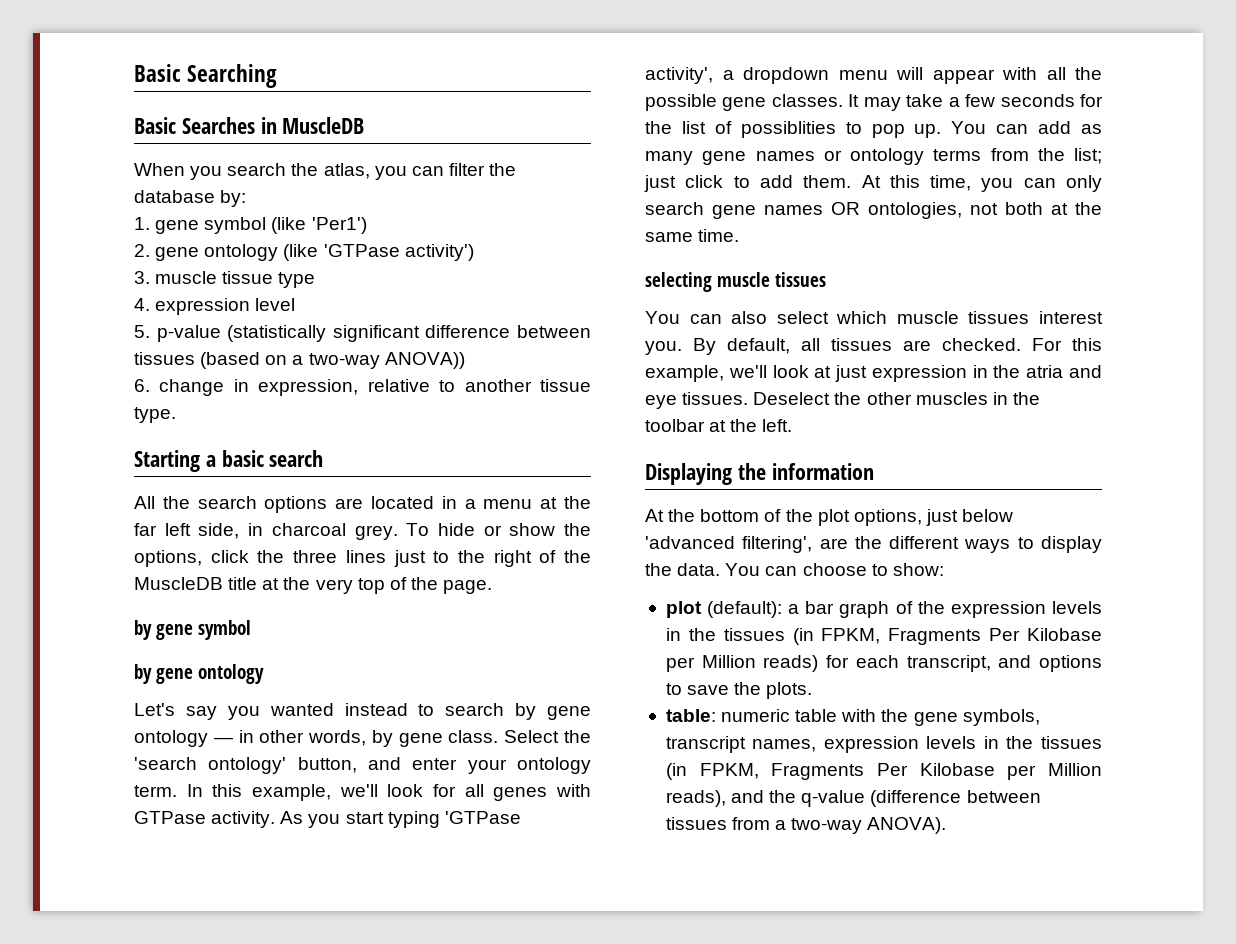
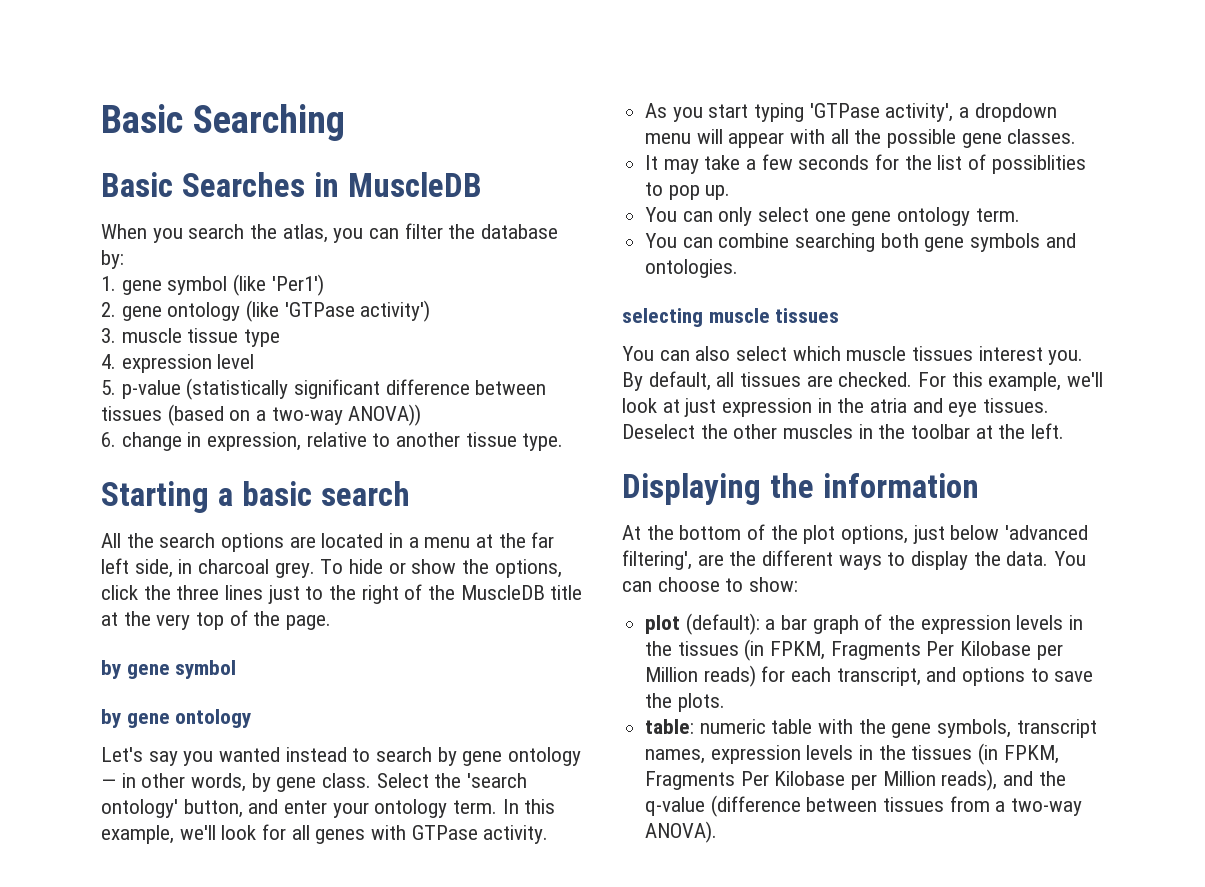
- In this example, we'll look for all genes with GTPase activity. As you start typing 'GTPase activity', a dropdown menu will appear with all the possible gene classes. It may take a few seconds for the list of possiblities to pop up. You can add as many gene names or ontology terms from the list; just click to add them. At this time, you can only search gene names OR ontologies, not both at the same time.
+ In this example, we'll look for all genes with GTPase activity.
+ As you start typing 'GTPase activity', a dropdown menu will appear with all the possible gene classes.
+ It may take a few seconds for the list of possiblities to pop up.
+ You can only select one gene ontology term.
+ You can combine searching both gene symbols and ontologies.

